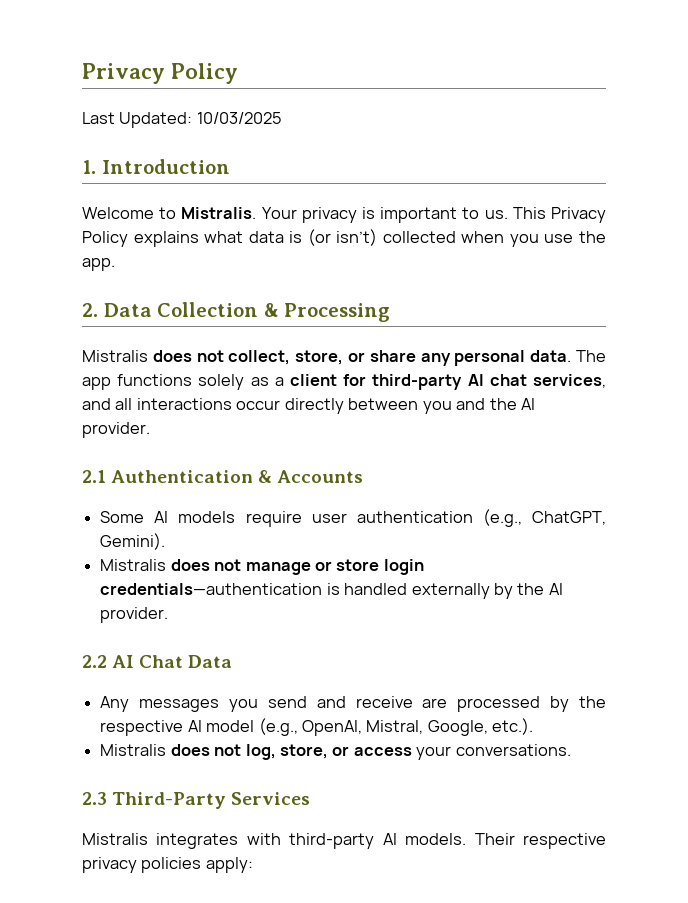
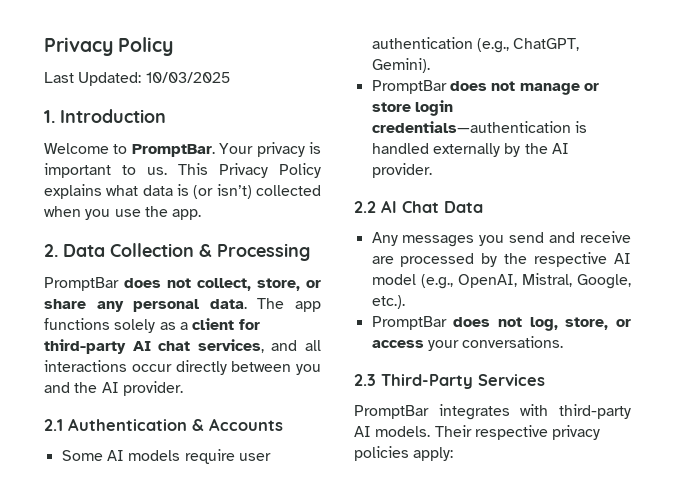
- Welcome to Mistralis.
+ Welcome to PromptBar.
- Mistralis does not collect, store, or share any personal data.
+ PromptBar does not collect, store, or share any personal data.
- Mistralis does not manage or store login credentials—authentication is handled externally by the AI provider.
+ PromptBar does not manage or store login credentials—authentication is handled externally by the AI provider.
- Mistralis does not log, store, or access your conversations.
+ PromptBar does not log, store, or access your conversations.
- Mistralis integrates with third-party AI models.
+ PromptBar integrates with third-party AI models.

